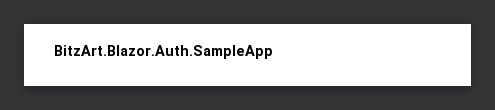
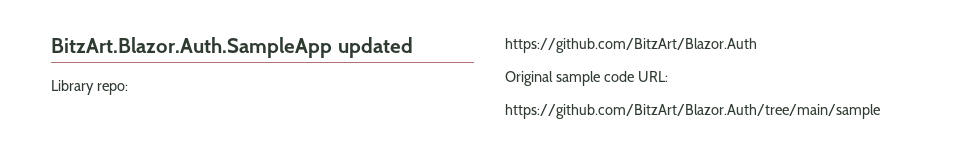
- BitzArt.Blazor.Auth.SampleApp
+ BitzArt.Blazor.Auth.SampleApp updated
+ Library repo:
+ https://github.com/BitzArt/Blazor.Auth
+ Original sample code URL:
+ https://github.com/BitzArt/Blazor.Auth/tree/main/sample

